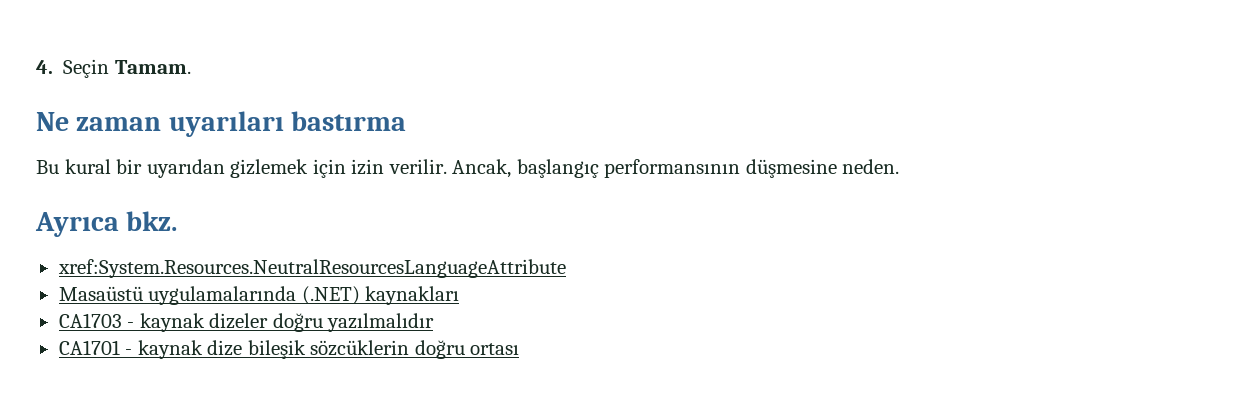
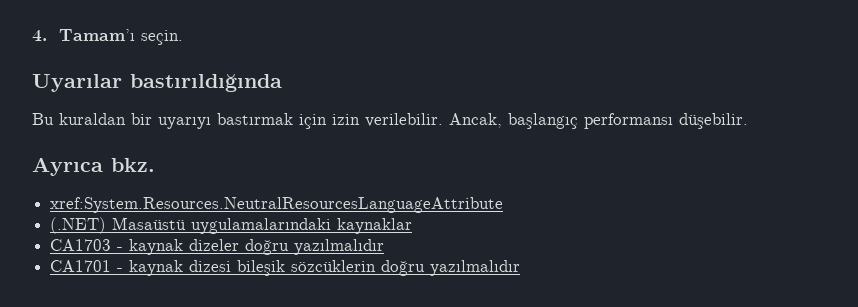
- 4. Seçin Tamam.
- Ne zaman uyarıları bastırma
- Bu kural bir uyarıdan gizlemek için izin verilir.
+ 4. Tamam’ı seçin.
+ Uyarılar bastırıldığında
+ Bu kuraldan bir uyarıyı bastırmak için izin verilebilir.
- Ancak, başlangıç performansının düşmesine neden.
+ Ancak, başlangıç performansı düşebilir.
- Masaüstü uygulamalarında (.NET) kaynakları
+ (.NET) Masaüstü uygulamalarındaki kaynaklar
- CA1701 - kaynak dize bileşik sözcüklerin doğru ortası
+ CA1701 - kaynak dizesi bileşik sözcüklerin doğru yazılmalıdır

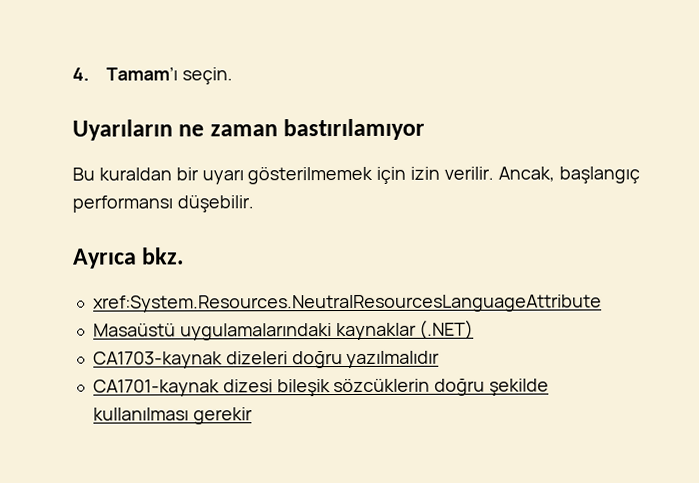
- Uyarılar bastırıldığında
+ Uyarıların ne zaman bastırılamıyor
- Bu kuraldan bir uyarıyı bastırmak için izin verilebilir.
+ Bu kuraldan bir uyarı gösterilmemek için izin verilir.
- (.NET) Masaüstü uygulamalarındaki kaynaklar
- CA1703 - kaynak dizeler doğru yazılmalıdır
+ Masaüstü uygulamalarındaki kaynaklar (.NET)
+ CA1703-kaynak dizeleri doğru yazılmalıdır
- CA1701 - kaynak dizesi bileşik sözcüklerin doğru yazılmalıdır
+ CA1701-kaynak dizesi bileşik sözcüklerin doğru şekilde kullanılması gerekir

